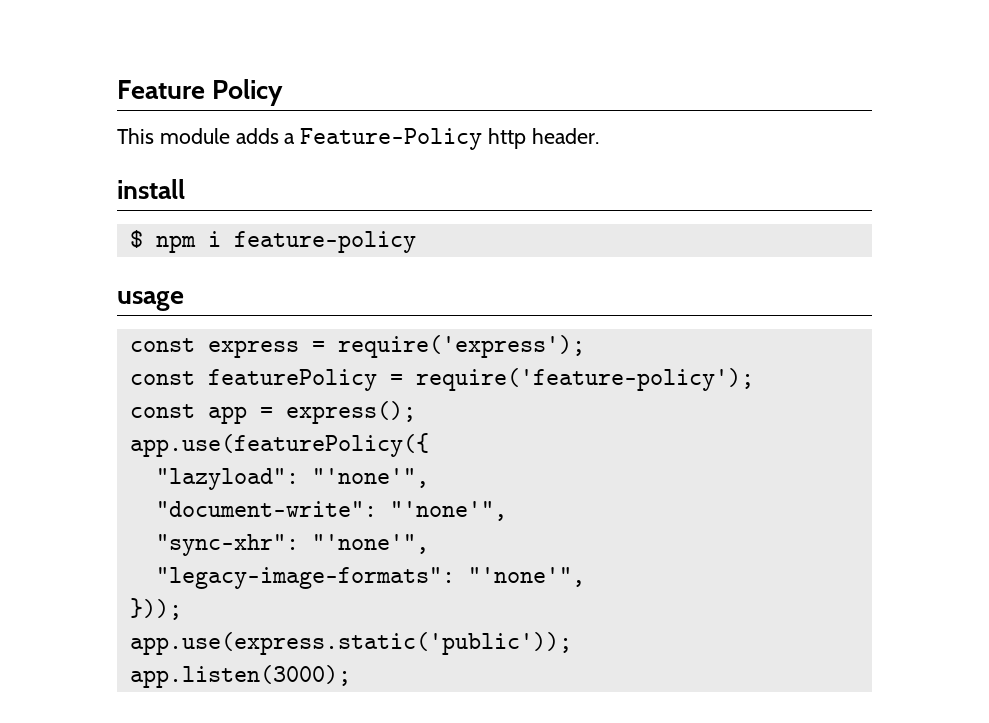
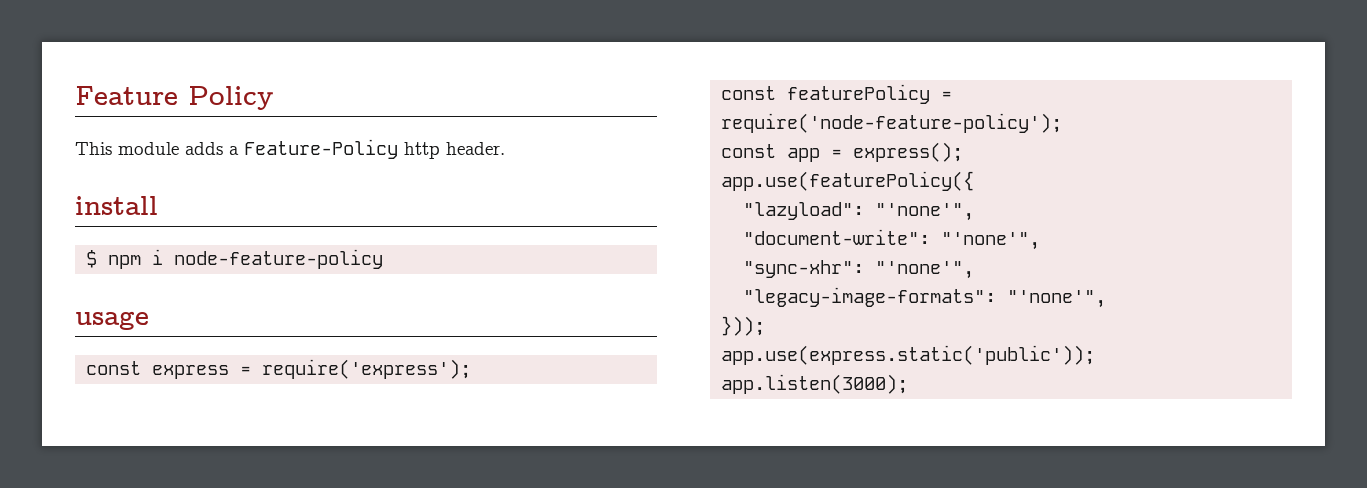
- $ npm i feature-policy
+ $ npm i node-feature-policy
- const featurePolicy = require('feature-policy');
+ const featurePolicy = require('node-feature-policy');

